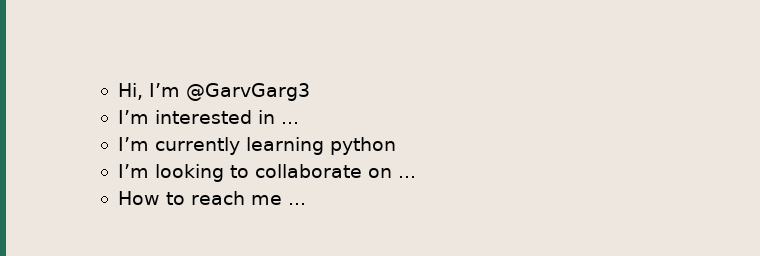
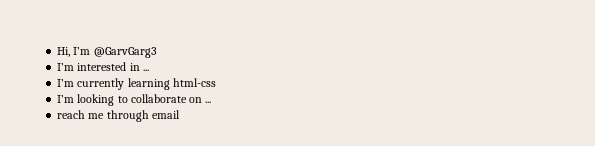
- I’m currently learning python
+ I’m currently learning html-css
- How to reach me ...
+ reach me through email

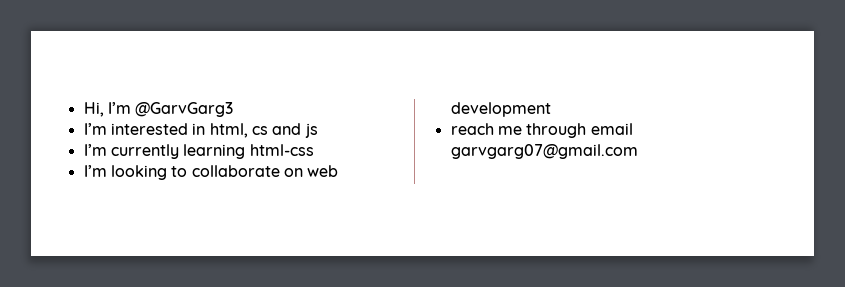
- I’m interested in ...
+ I’m interested in html, cs and js
- I’m looking to collaborate on ...
+ I’m looking to collaborate on web development
- reach me through email
+ reach me through email garvgarg07@gmail.com

